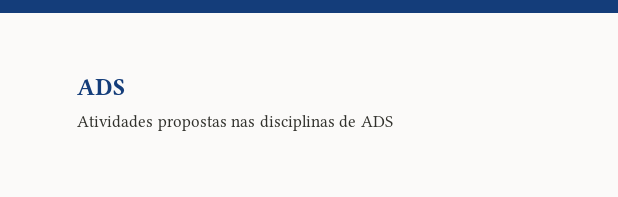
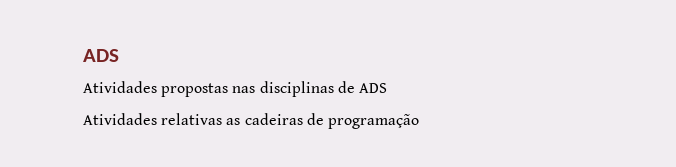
+ Atividades relativas as cadeiras de programação

